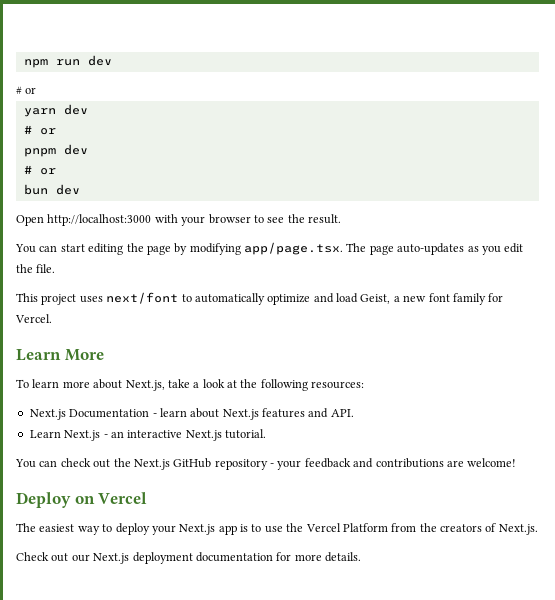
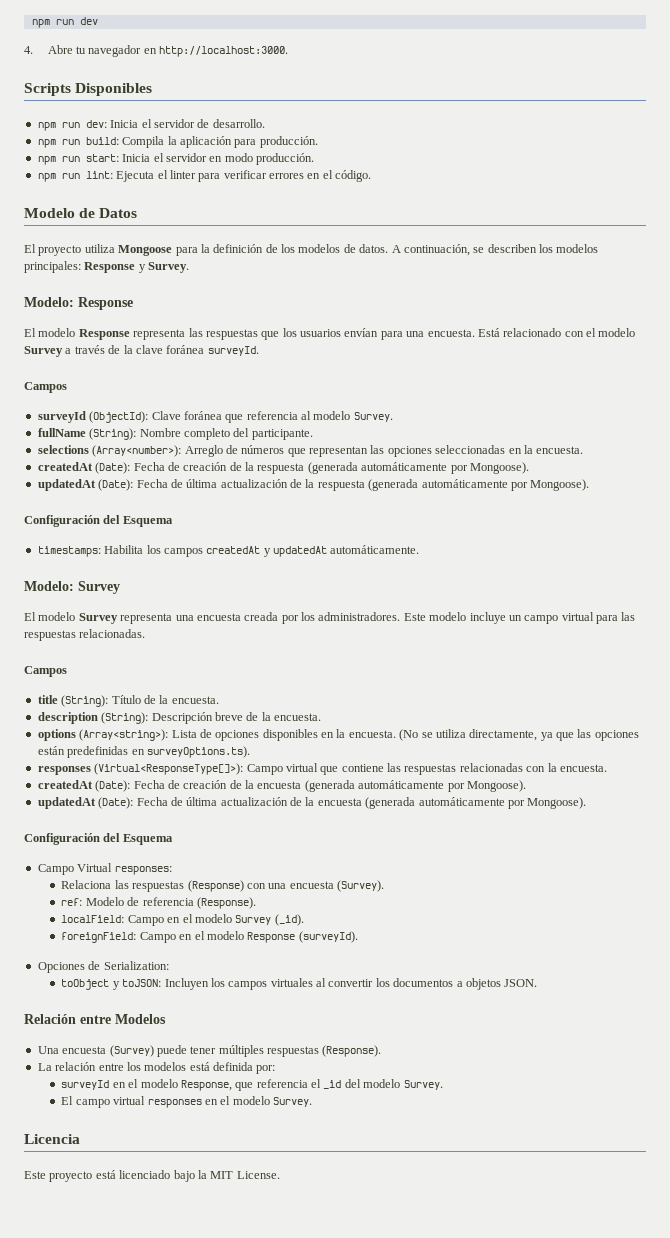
  npm run dev
- # or
- yarn dev
- # or
- pnpm dev
- # or
- bun dev
- Open http://localhost:3000 with your browser to see the result.
- You can start editing the page by modifying app/page.tsx. The page auto-updates as you edit the file.
- This project uses next/font to automatically optimize and load Geist, a new font family for Vercel.
- Learn More
- To learn more about Next.js, take a look at the following resources:
- Next.js Documentation - learn about Next.js features and API.
- Learn Next.js - an interactive Next.js tutorial.
- You can check out the Next.js GitHub repository - your feedback and contributions are welcome!
- Deploy on Vercel
- The easiest way to deploy your Next.js app is to use the Vercel Platform from the creators of Next.js.
- Check out our Next.js deployment documentation for more details.
+ 4. Abre tu navegador en http://localhost:3000.
+ Scripts Disponibles
+ npm run dev: Inicia el servidor de desarrollo.
+ npm run build: Compila la aplicación para producción.
+ npm run start: Inicia el servidor en modo producción.
+ npm run lint: Ejecuta el linter para verificar errores en el código.
+ Modelo de Datos
+ El proyecto utiliza Mongoose para la definición de los modelos de datos. A continuación, se describen los modelos principales: Response y Survey.
+ Modelo: Response
+ El modelo Response representa las respuestas que los usuarios envían para una encuesta. Está relacionado con el modelo Survey a través de la clave foránea surveyId.
+ Campos
+ surveyId (ObjectId): Clave foránea que referencia al modelo Survey.
+ fullName (String): Nombre completo del participante.
+ selections (Array<number>): Arreglo de números que representan las opciones seleccionadas en la encuesta.
+ createdAt (Date): Fecha de creación de la respuesta (generada automáticamente por Mongoose).
+ updatedAt (Date): Fecha de última actualización de la respuesta (generada automáticamente por Mongoose).
+ Configuración del Esquema
+ timestamps: Habilita los campos createdAt y updatedAt automáticamente.
+ Modelo: Survey
+ El modelo Survey representa una encuesta creada por los administradores. Este modelo incluye un campo virtual para las respuestas relacionadas.
+ Campos
+ title (String): Título de la encuesta.
+ description (String): Descripción breve de la encuesta.
+ options (Array<string>): Lista de opciones disponibles en la encuesta. (No se utiliza directamente, ya que las opciones están predefinidas en surveyOptions.ts).
+ responses (Virtual<ResponseType[]>): Campo virtual que contiene las respuestas relacionadas con la encuesta.
+ createdAt (Date): Fecha de creación de la encuesta (generada automáticamente por Mongoose).
+ updatedAt (Date): Fecha de última actualización de la encuesta (generada automáticamente por Mongoose).
+ Configuración del Esquema
+ Campo Virtual responses:
+ Relaciona las respuestas (Response) con una encuesta (Survey).
+ ref: Modelo de referencia (Response).
+ localField: Campo en el modelo Survey (_id).
+ foreignField: Campo en el modelo Response (surveyId).
+ Opciones de Serialization:
+ toObject y toJSON: Incluyen los campos virtuales al convertir los documentos a objetos JSON.
+ Relación entre Modelos
+ Una encuesta (Survey) puede tener múltiples respuestas (Response).
+ La relación entre los modelos está definida por:
+ surveyId en el modelo Response, que referencia el _id del modelo Survey.
+ El campo virtual responses en el modelo Survey.
+ Licencia
+ Este proyecto está licenciado bajo la MIT License.

